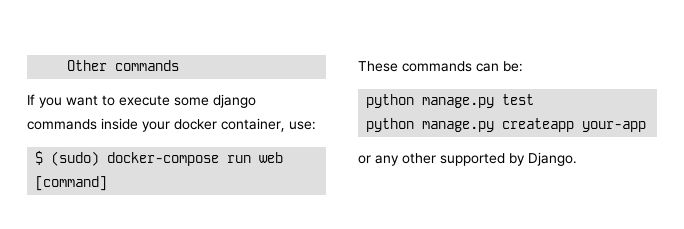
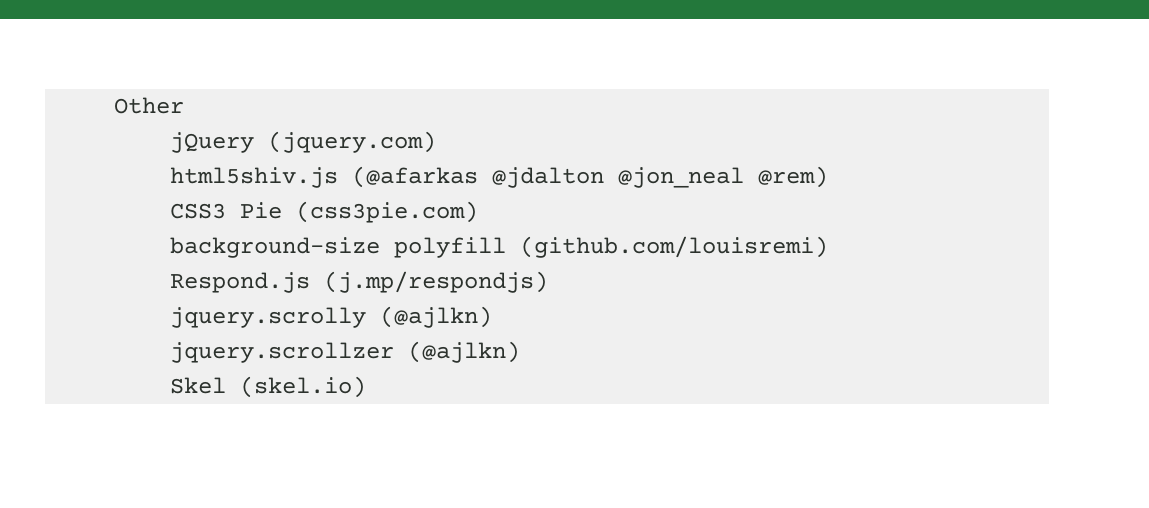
- Other commands
- If you want to execute some django commands inside your docker container, use:
- $ (sudo) docker-compose run web [command]
- These commands can be:
- python manage.py test
- python manage.py createapp your-app
- or any other supported by Django.
+ Other
+ jQuery (jquery.com)
+ html5shiv.js (@afarkas @jdalton @jon_neal @rem)
+ CSS3 Pie (css3pie.com)
+ background-size polyfill (github.com/louisremi)
+ Respond.js (j.mp/respondjs)
+ jquery.scrolly (@ajlkn)
+ jquery.scrollzer (@ajlkn)
+ Skel (skel.io)

